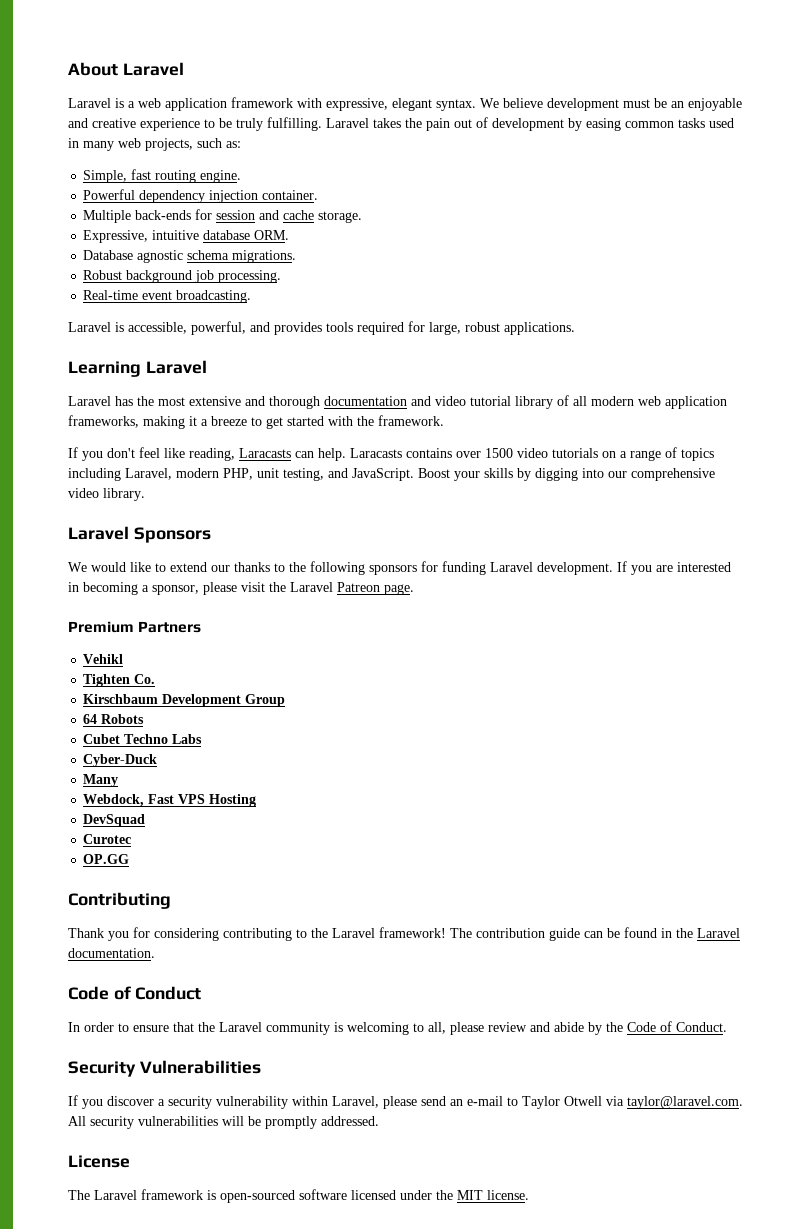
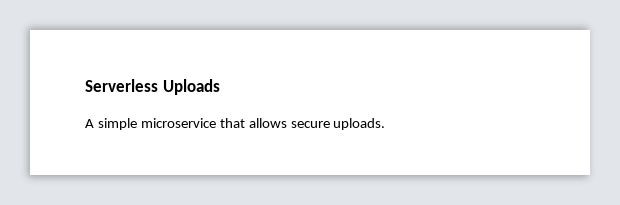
- About Laravel
- Laravel is a web application framework with expressive, elegant syntax. We believe development must be an enjoyable and creative experience to be truly fulfilling. Laravel takes the pain out of development by easing common tasks used in many web projects, such as:
- Simple, fast routing engine.
- Powerful dependency injection container.
- Multiple back-ends for session and cache storage.
- Expressive, intuitive database ORM.
- Database agnostic schema migrations.
- Robust background job processing.
- Real-time event broadcasting.
- Laravel is accessible, powerful, and provides tools required for large, robust applications.
- Learning Laravel
- Laravel has the most extensive and thorough documentation and video tutorial library of all modern web application frameworks, making it a breeze to get started with the framework.
- If you don't feel like reading, Laracasts can help. Laracasts contains over 1500 video tutorials on a range of topics including Laravel, modern PHP, unit testing, and JavaScript. Boost your skills by digging into our comprehensive video library.
- Laravel Sponsors
- We would like to extend our thanks to the following sponsors for funding Laravel development. If you are interested in becoming a sponsor, please visit the Laravel Patreon page.
- Premium Partners
- Vehikl
- Tighten Co.
- Kirschbaum Development Group
- 64 Robots
- Cubet Techno Labs
- Cyber-Duck
- Many
- Webdock, Fast VPS Hosting
- DevSquad
- Curotec
- OP.GG
- Contributing
- Thank you for considering contributing to the Laravel framework! The contribution guide can be found in the Laravel documentation.
- Code of Conduct
- In order to ensure that the Laravel community is welcoming to all, please review and abide by the Code of Conduct.
- Security Vulnerabilities
- If you discover a security vulnerability within Laravel, please send an e-mail to Taylor Otwell via taylor@laravel.com. All security vulnerabilities will be promptly addressed.
- License
- The Laravel framework is open-sourced software licensed under the MIT license.
+ Serverless Uploads
+ A simple microservice that allows secure uploads.

